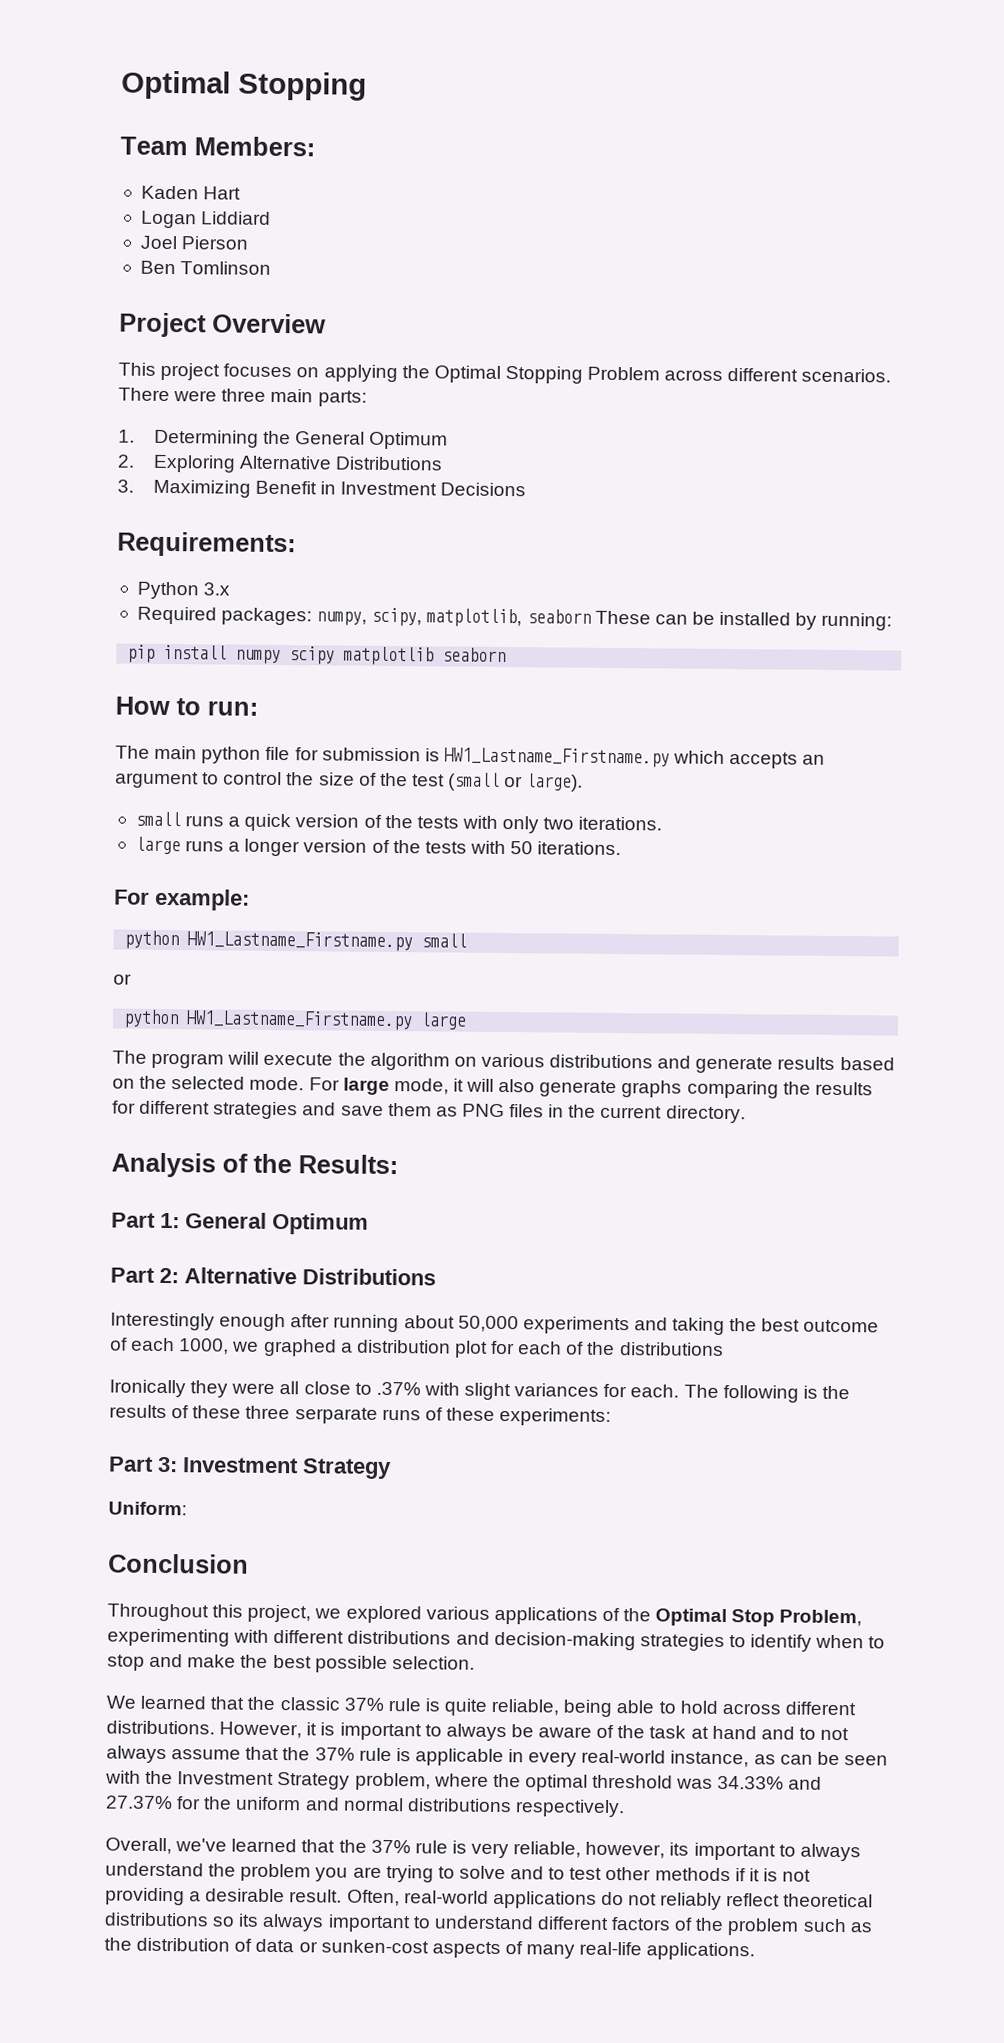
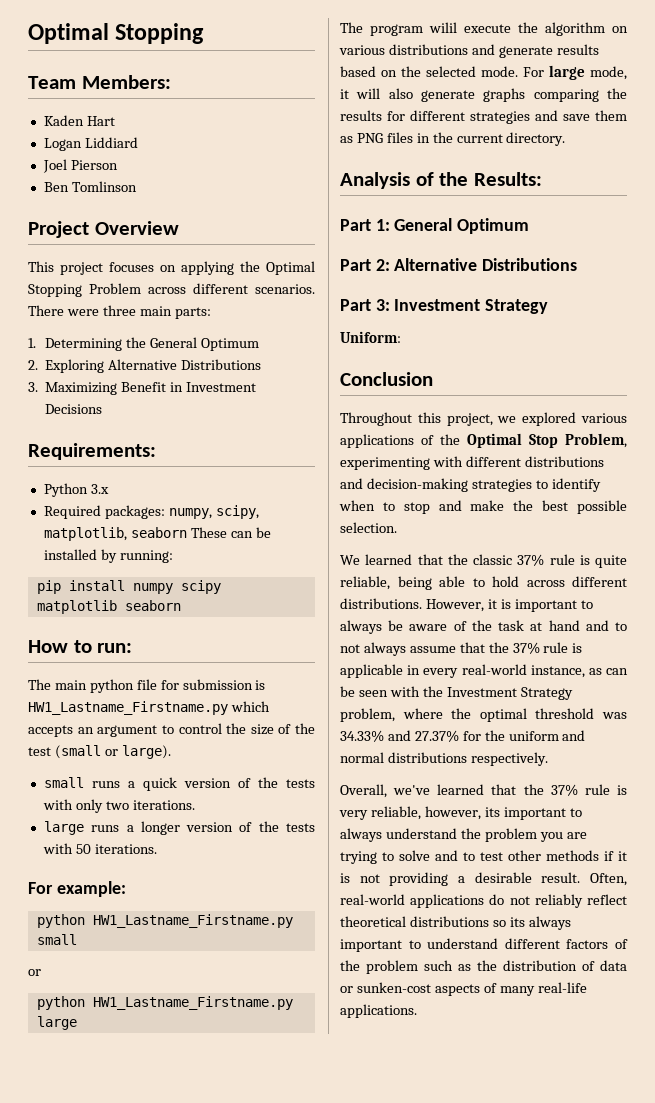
- Interestingly enough after running about 50,000 experiments and taking the best outcome of each 1000, we graphed a distribution plot for each of the distributions
- Ironically they were all close to .37% with slight variances for each. The following is the results of these three serparate runs of these experiments:

